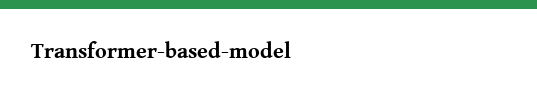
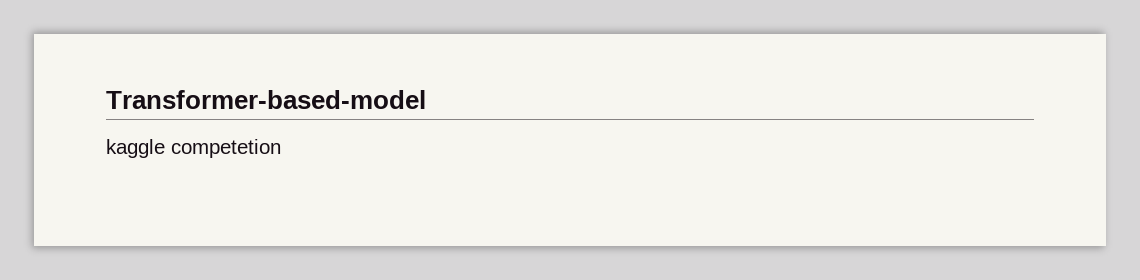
+ kaggle competetion

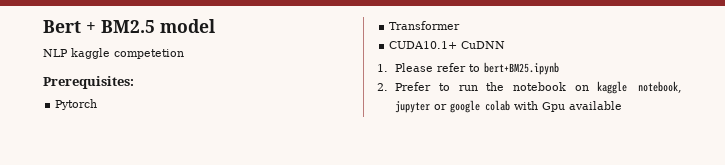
- Transformer-based-model
- kaggle competetion
+ Bert + BM2.5 model
+ NLP kaggle competetion
+ Prerequisites:
+ Pytorch
+ Transformer
+ CUDA10.1+ CuDNN
+ 1. Please refer to bert+BM25.ipynb
+ 2. Prefer to run the notebook on kaggle notebook, jupyter or google colab with Gpu available

